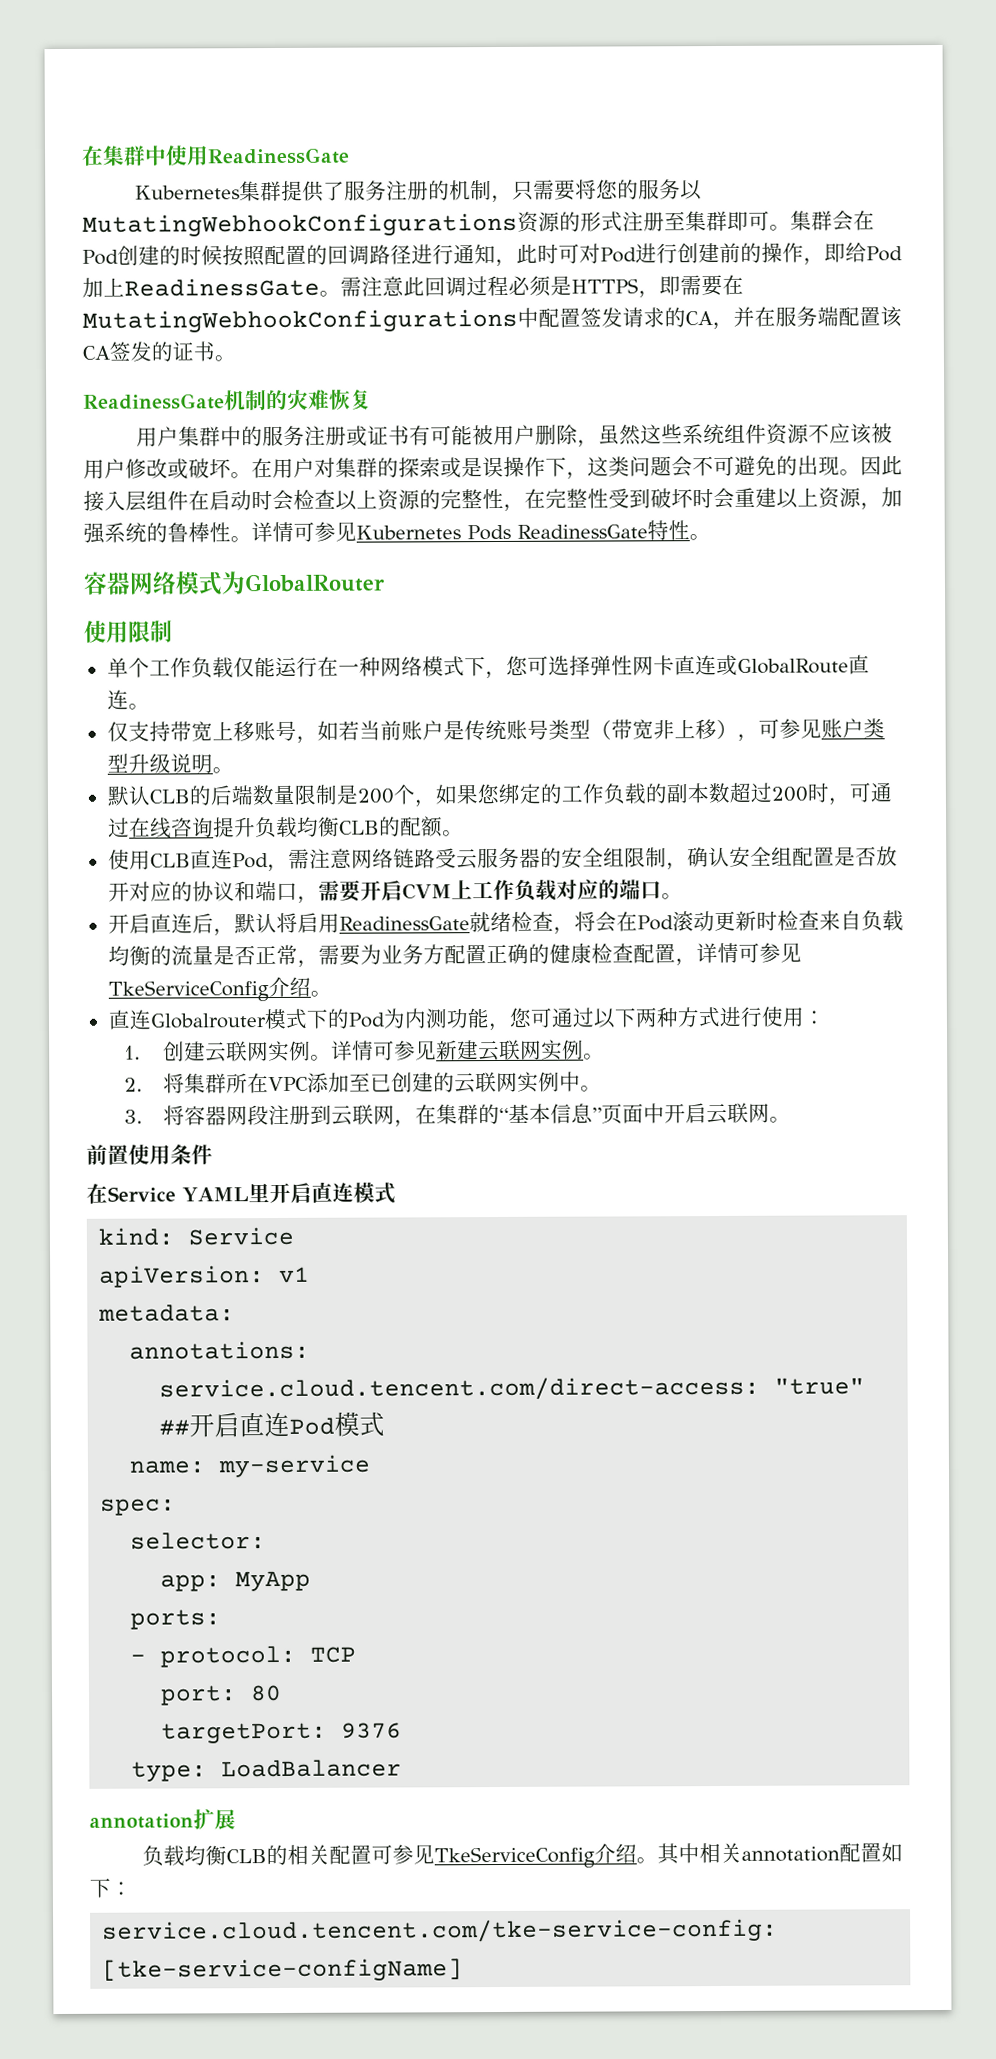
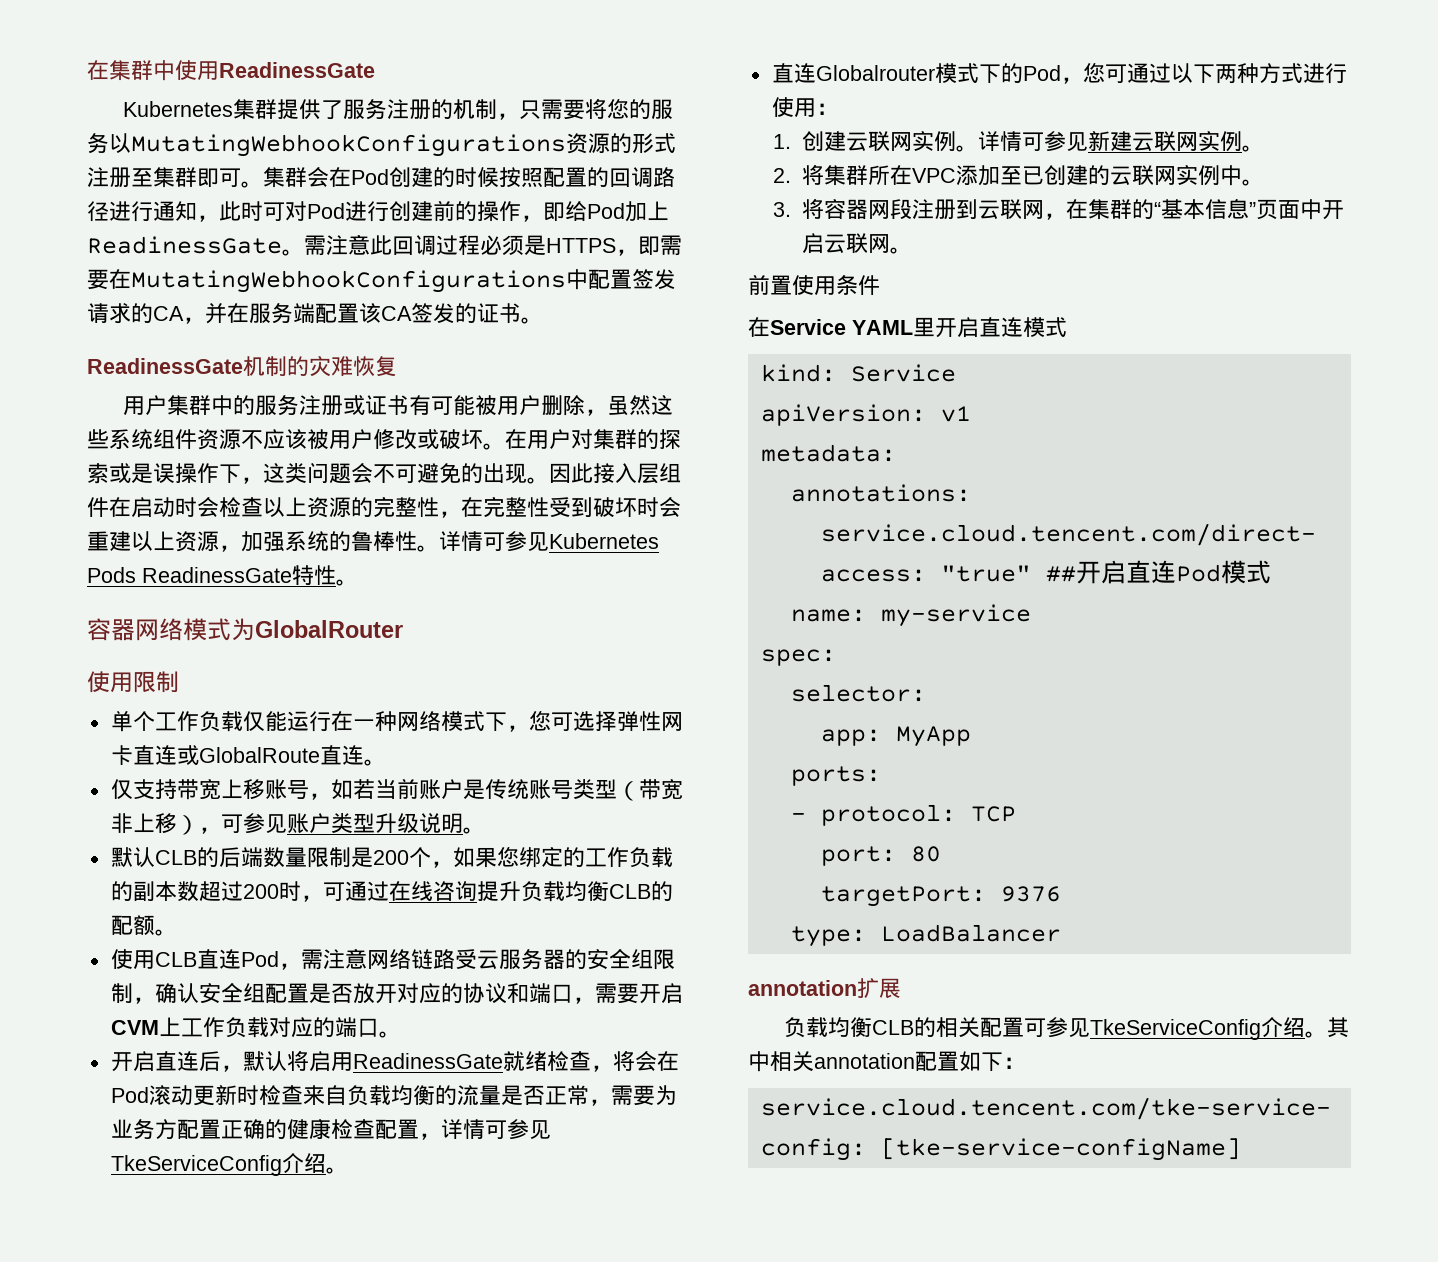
- 直连Globalrouter模式下的Pod为内测功能，您可通过以下两种方式进行使用：
+ 直连Globalrouter模式下的Pod，您可通过以下两种方式进行使用：

